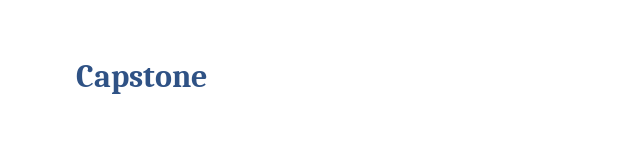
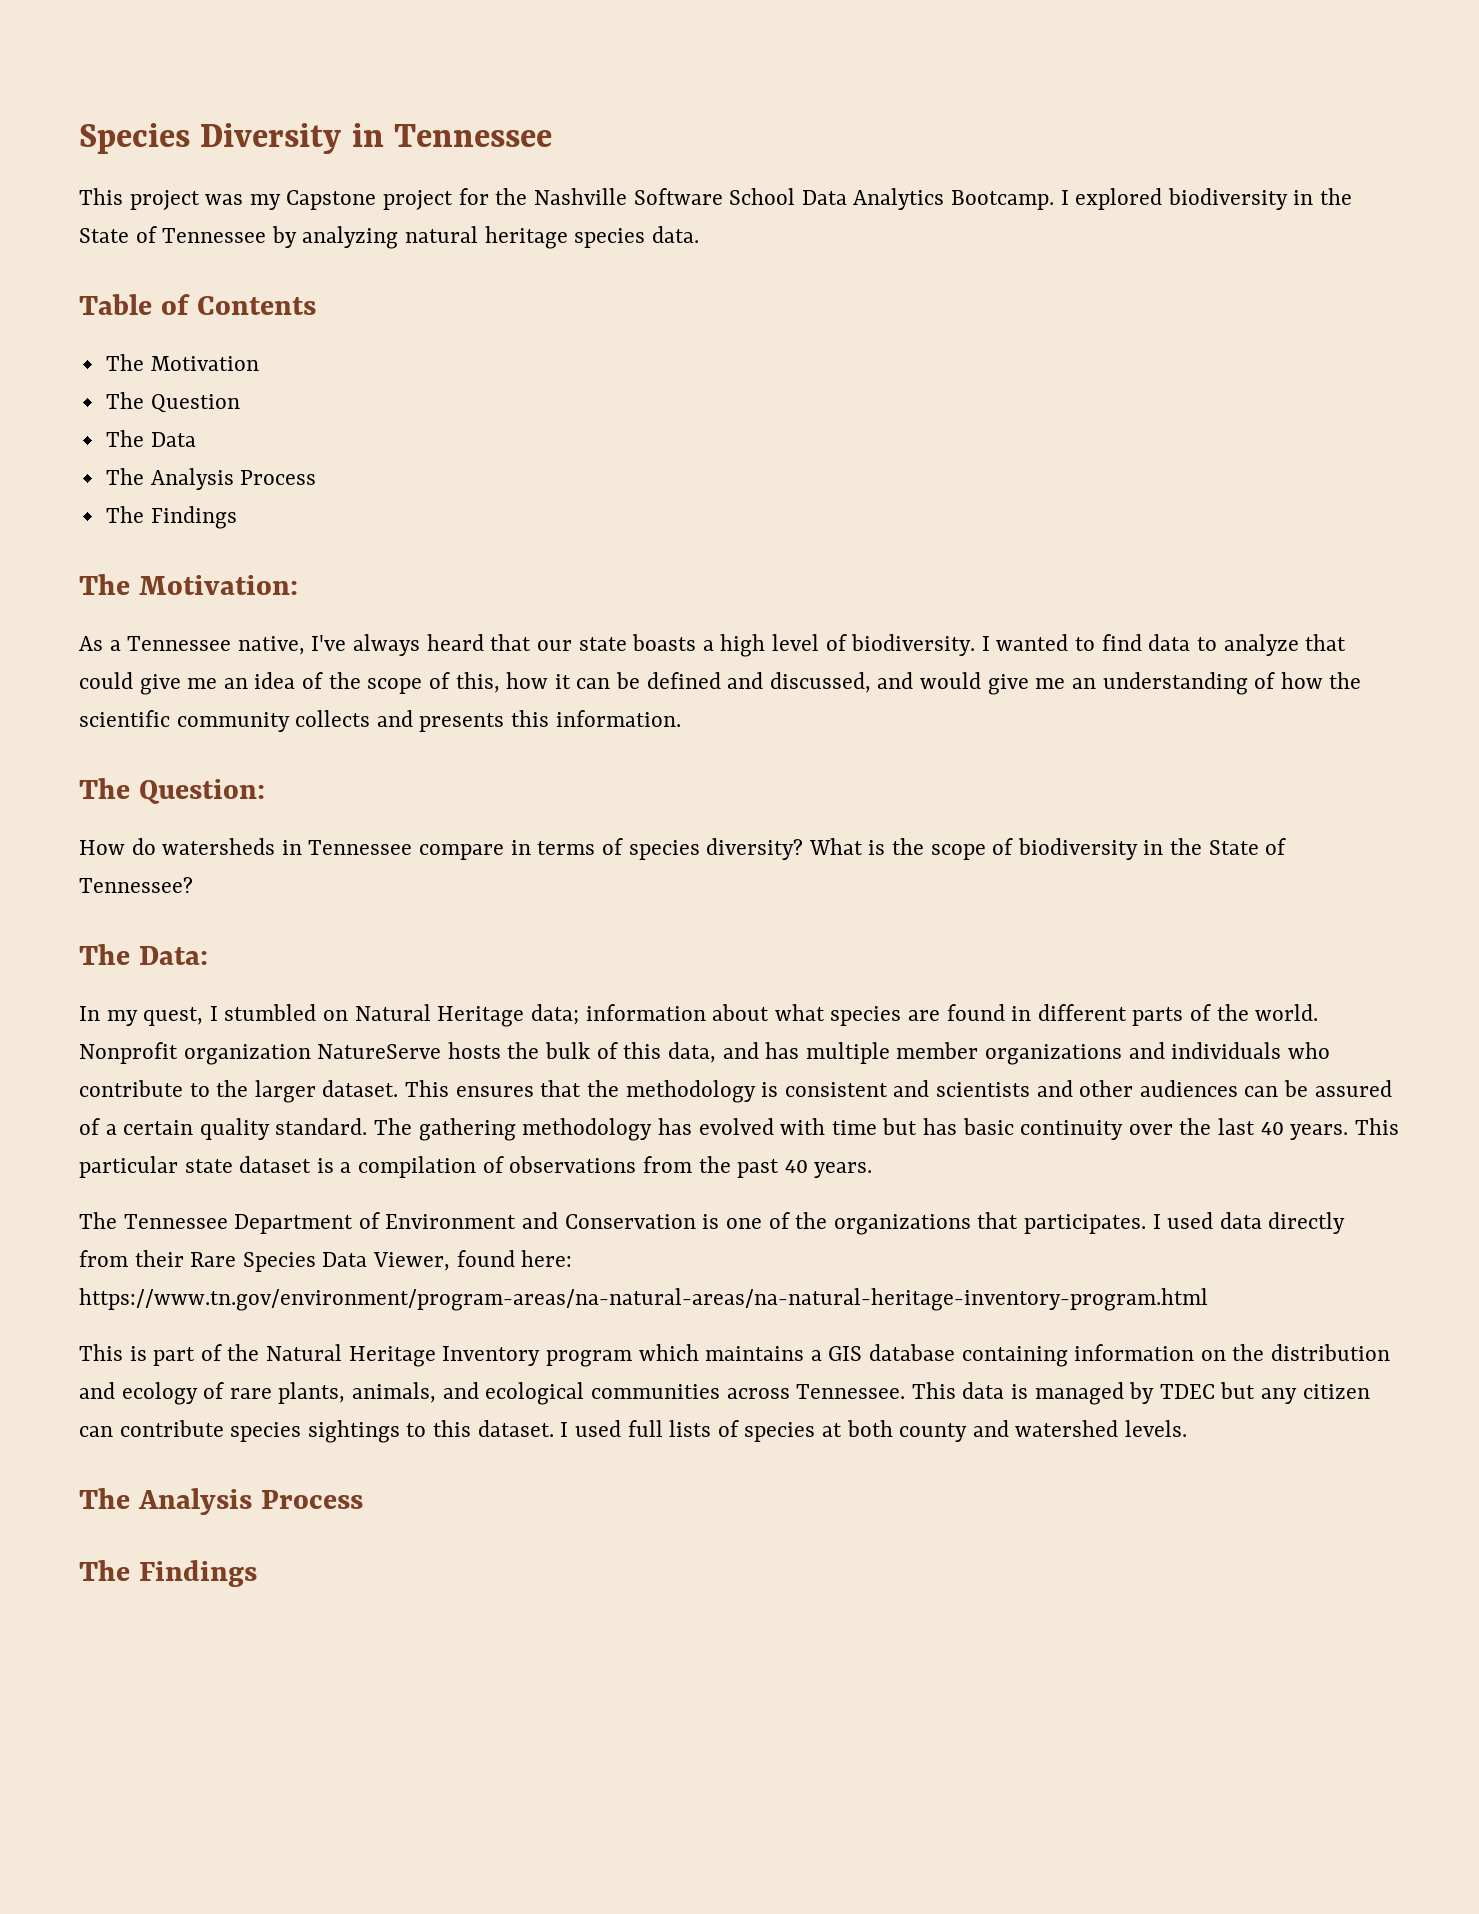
- Capstone
+ Species Diversity in Tennessee
+ This project was my Capstone project for the Nashville Software School Data Analytics Bootcamp. I explored biodiversity in the State of Tennessee by analyzing natural heritage species data.
+ Table of Contents
+ The Motivation
+ The Question
+ The Data
+ The Analysis Process
+ The Findings
+ The Motivation:
+ As a Tennessee native, I've always heard that our state boasts a high level of biodiversity. I wanted to find data to analyze that could give me an idea of the scope of this, how it can be defined and discussed, and would give me an understanding of how the scientific community collects and presents this information.
+ The Question:
+ How do watersheds in Tennessee compare in terms of species diversity? What is the scope of biodiversity in the State of Tennessee?
+ The Data:
+ In my quest, I stumbled on Natural Heritage data; information about what species are found in different parts of the world. Nonprofit organization NatureServe hosts the bulk of this data, and has multiple member organizations and individuals who contribute to the larger dataset. This ensures that the methodology is consistent and scientists and other audiences can be assured of a certain quality standard. The gathering methodology has evolved with time but has basic continuity over the last 40 years. This particular state dataset is a compilation of observations from the past 40 years.
+ The Tennessee Department of Environment and Conservation is one of the organizations that participates. I used data directly from their Rare Species Data Viewer, found here: https://www.tn.gov/environment/program-areas/na-natural-areas/na-natural-heritage-inventory-program.html
+ This is part of the Natural Heritage Inventory program which maintains a GIS database containing information on the distribution and ecology of rare plants, animals, and ecological communities across Tennessee. This data is managed by TDEC but any citizen can contribute species sightings to this dataset. I used full lists of species at both county and watershed levels.
+ The Analysis Process
+ The Findings

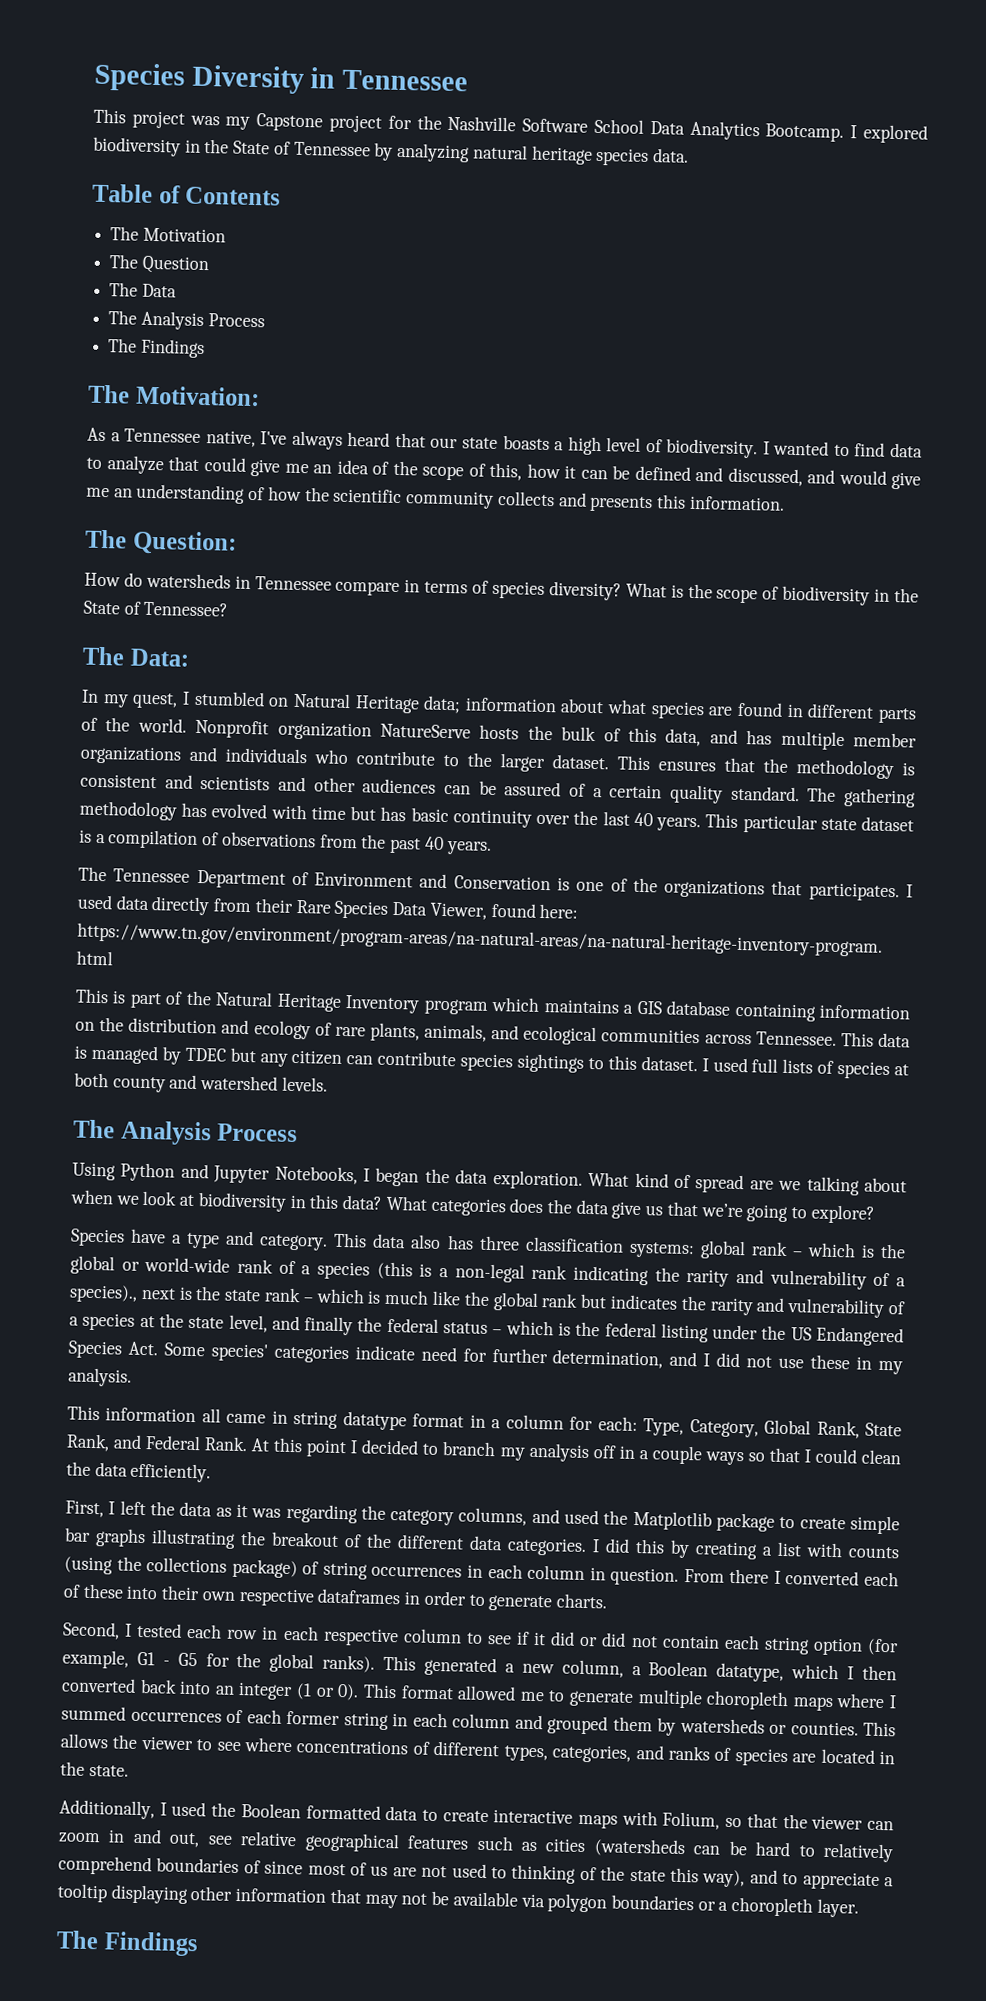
+ Using Python and Jupyter Notebooks, I began the data exploration. What kind of spread are we talking about when we look at biodiversity in this data? What categories does the data give us that we’re going to explore?
+ Species have a type and category. This data also has three classification systems: global rank – which is the global or world-wide rank of a species (this is a non-legal rank indicating the rarity and vulnerability of a species)., next is the state rank – which is much like the global rank but indicates the rarity and vulnerability of a species at the state level, and finally the federal status – which is the federal listing under the US Endangered Species Act. Some species' categories indicate need for further determination, and I did not use these in my analysis.
+ This information all came in string datatype format in a column for each: Type, Category, Global Rank, State Rank, and Federal Rank. At this point I decided to branch my analysis off in a couple ways so that I could clean the data efficiently.
+ First, I left the data as it was regarding the category columns, and used the Matplotlib package to create simple bar graphs illustrating the breakout of the different data categories. I did this by creating a list with counts (using the collections package) of string occurrences in each column in question. From there I converted each of these into their own respective dataframes in order to generate charts.
+ Second, I tested each row in each respective column to see if it did or did not contain each string option (for example, G1 - G5 for the global ranks). This generated a new column, a Boolean datatype, which I then converted back into an integer (1 or 0). This format allowed me to generate multiple choropleth maps where I summed occurrences of each former string in each column and grouped them by watersheds or counties. This allows the viewer to see where concentrations of different types, categories, and ranks of species are located in the state.
+ Additionally, I used the Boolean formatted data to create interactive maps with Folium, so that the viewer can zoom in and out, see relative geographical features such as cities (watersheds can be hard to relatively comprehend boundaries of since most of us are not used to thinking of the state this way), and to appreciate a tooltip displaying other information that may not be available via polygon boundaries or a choropleth layer.

